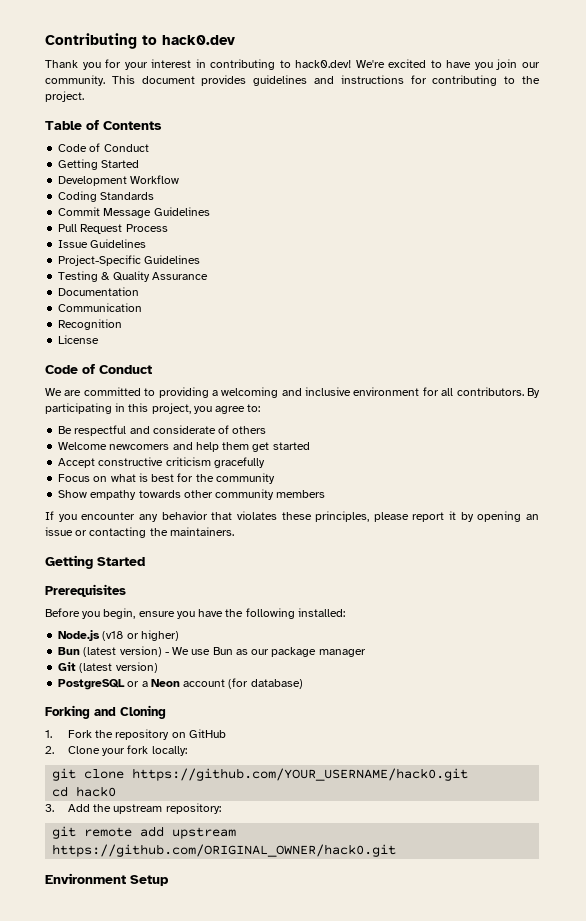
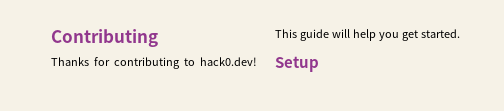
- Contributing to hack0.dev
- Thank you for your interest in contributing to hack0.dev! We're excited to have you join our community. This document provides guidelines and instructions for contributing to the project.
- Table of Contents
- Code of Conduct
- Getting Started
- Development Workflow
- Coding Standards
- Commit Message Guidelines
- Pull Request Process
- Issue Guidelines
- Project-Specific Guidelines
- Testing & Quality Assurance
- Documentation
- Communication
- Recognition
- License
- Code of Conduct
- We are committed to providing a welcoming and inclusive environment for all contributors. By participating in this project, you agree to:
- Be respectful and considerate of others
- Welcome newcomers and help them get started
- Accept constructive criticism gracefully
- Focus on what is best for the community
- Show empathy towards other community members
- If you encounter any behavior that violates these principles, please report it by opening an issue or contacting the maintainers.
- Getting Started
- Prerequisites
- Before you begin, ensure you have the following installed:
- Node.js (v18 or higher)
- Bun (latest version) - We use Bun as our package manager
- Git (latest version)
- PostgreSQL or a Neon account (for database)
- Forking and Cloning
- 1. Fork the repository on GitHub
- 2. Clone your fork locally:
- git clone https://github.com/YOUR_USERNAME/hack0.git
- cd hack0
- 3. Add the upstream repository:
- git remote add upstream https://github.com/ORIGINAL_OWNER/hack0.git
- Environment Setup
+ Contributing
+ Thanks for contributing to hack0.dev! This guide will help you get started.
+ Setup

